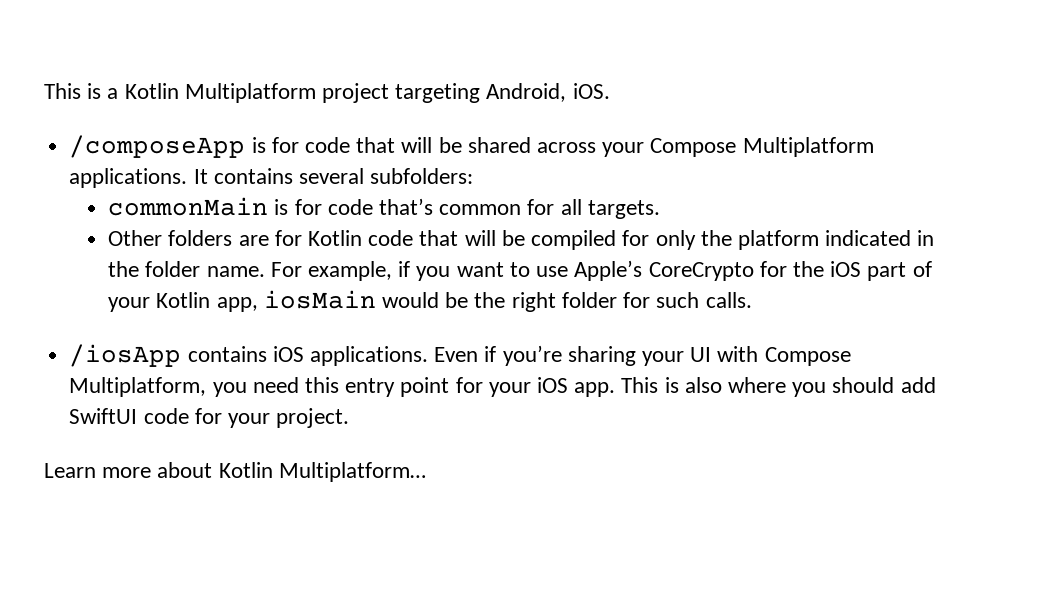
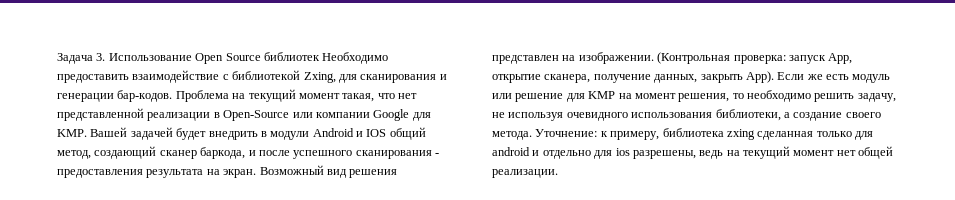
- This is a Kotlin Multiplatform project targeting Android, iOS.
- /composeApp is for code that will be shared across your Compose Multiplatform applications. It contains several subfolders:
- commonMain is for code that’s common for all targets.
- Other folders are for Kotlin code that will be compiled for only the platform indicated in the folder name. For example, if you want to use Apple’s CoreCrypto for the iOS part of your Kotlin app, iosMain would be the right folder for such calls.
- /iosApp contains iOS applications. Even if you’re sharing your UI with Compose Multiplatform, you need this entry point for your iOS app. This is also where you should add SwiftUI code for your project.
- Learn more about Kotlin Multiplatform…
+ Задача 3. Использование Open Source библиотек Необходимо предоставить взаимодействие с библиотекой Zxing, для сканирования и генерации бар-кодов. Проблема на текущий момент такая, что нет представленной реализации в Open-Source или компании Google для KMP. Вашей задачей будет внедрить в модули Android и IOS общий метод, создающий сканер баркода, и после успешного сканирования - предоставления результата на экран. Возможный вид решения представлен на изображении. (Контрольная проверка: запуск App, открытие сканера, получение данных, закрыть App). Если же есть модуль или решение для KMP на момент решения, то необходимо решить задачу, не используя очевидного использования библиотеки, а создание своего метода. Уточнение: к примеру, библиотека zxing сделанная только для android и отдельно для ios разрешены, ведь на текущий момент нет общей реализации.

